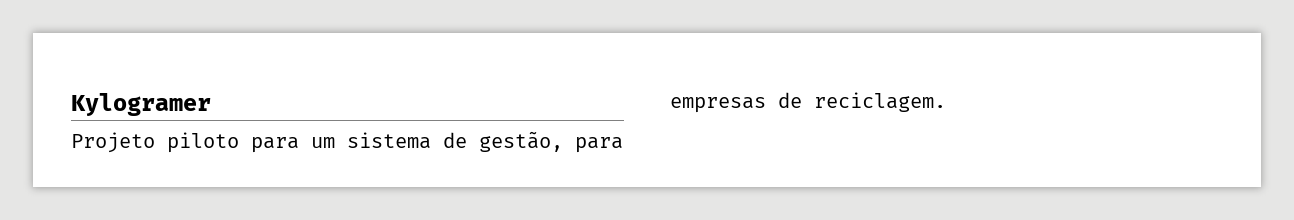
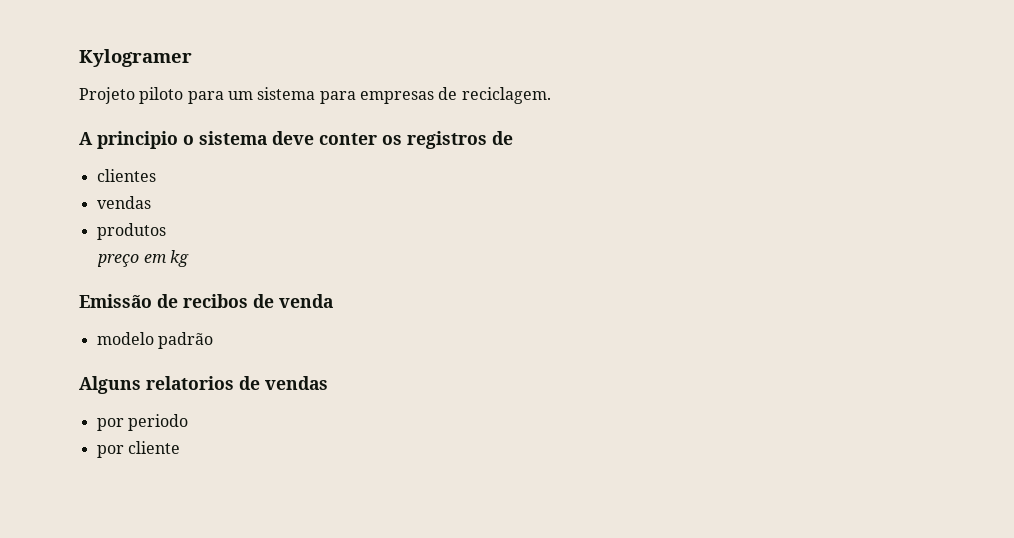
- Projeto piloto para um sistema de gestão, para empresas de reciclagem.
+ Projeto piloto para um sistema para empresas de reciclagem.
+ A principio o sistema deve conter os registros de
+ clientes
+ vendas
+ produtos
+ preço em kg
+ Emissão de recibos de venda
+ modelo padrão
+ Alguns relatorios de vendas
+ por periodo
+ por cliente

